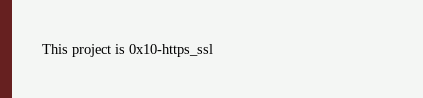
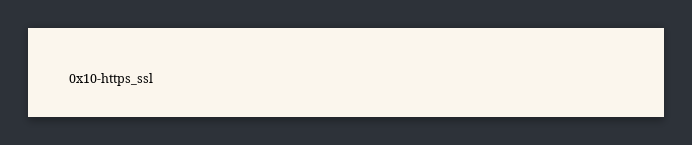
- This project is 0x10-https_ssl
+ 0x10-https_ssl

